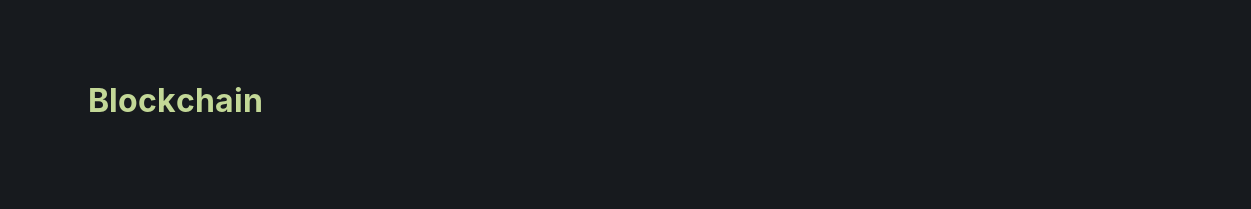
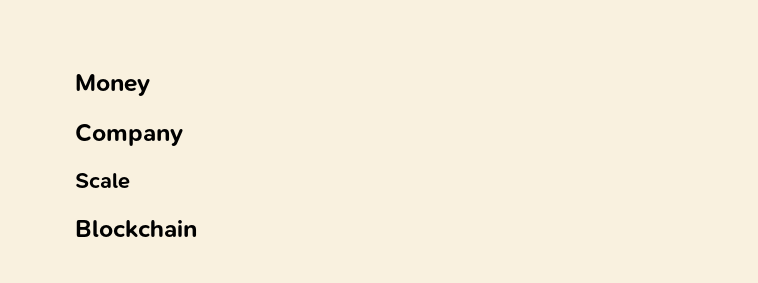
+ Money
+ Company
+ Scale

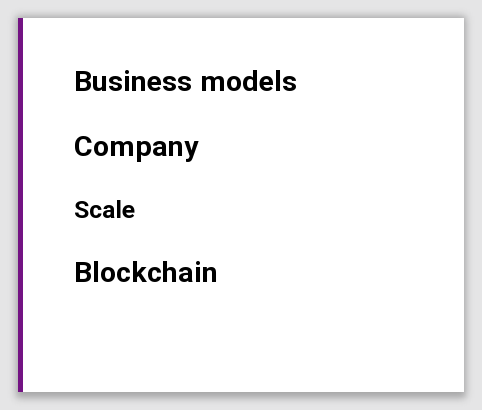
- Money
+ Business models

